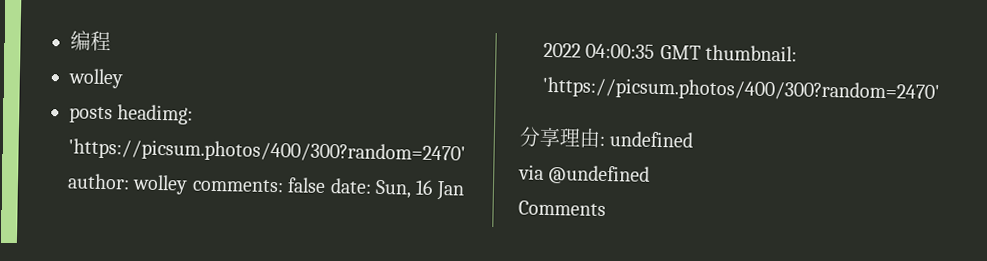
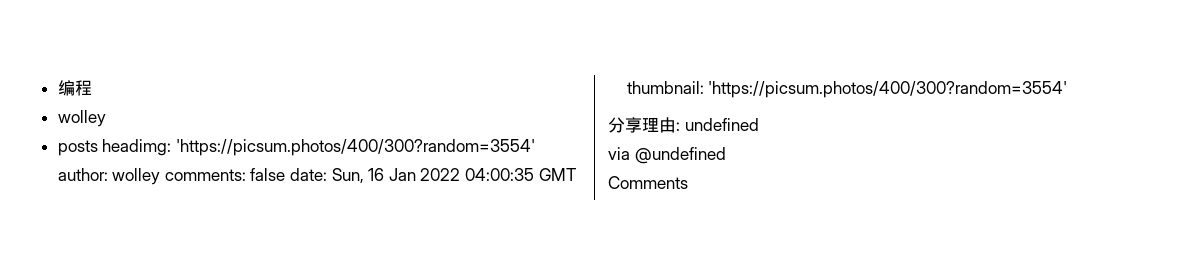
- posts headimg: 'https://picsum.photos/400/300?random=2470' author: wolley comments: false date: Sun, 16 Jan 2022 04:00:35 GMT thumbnail: 'https://picsum.photos/400/300?random=2470'
+ posts headimg: 'https://picsum.photos/400/300?random=3554' author: wolley comments: false date: Sun, 16 Jan 2022 04:00:35 GMT thumbnail: 'https://picsum.photos/400/300?random=3554'

